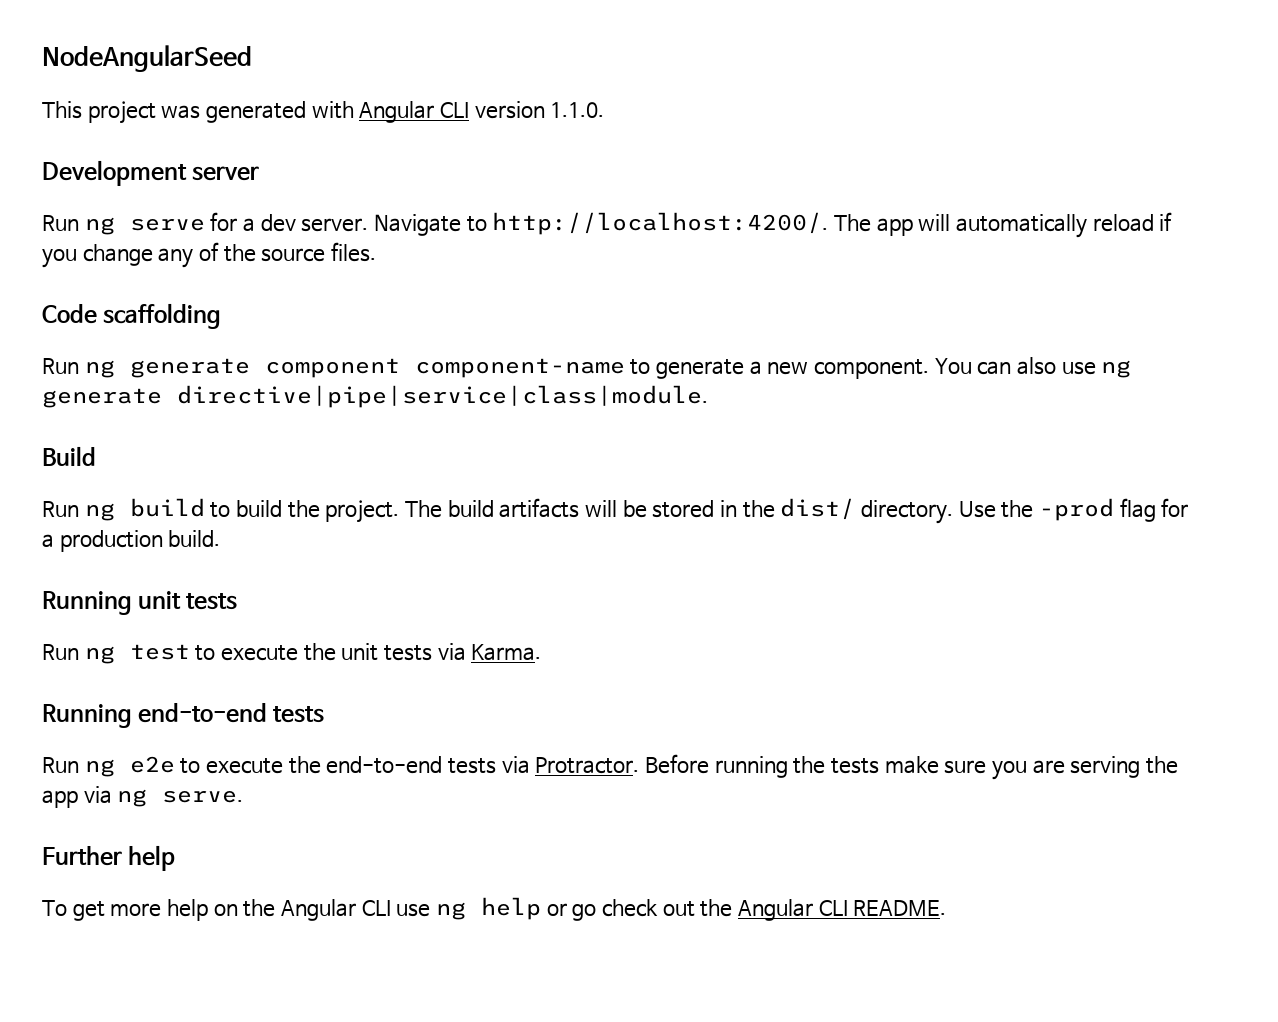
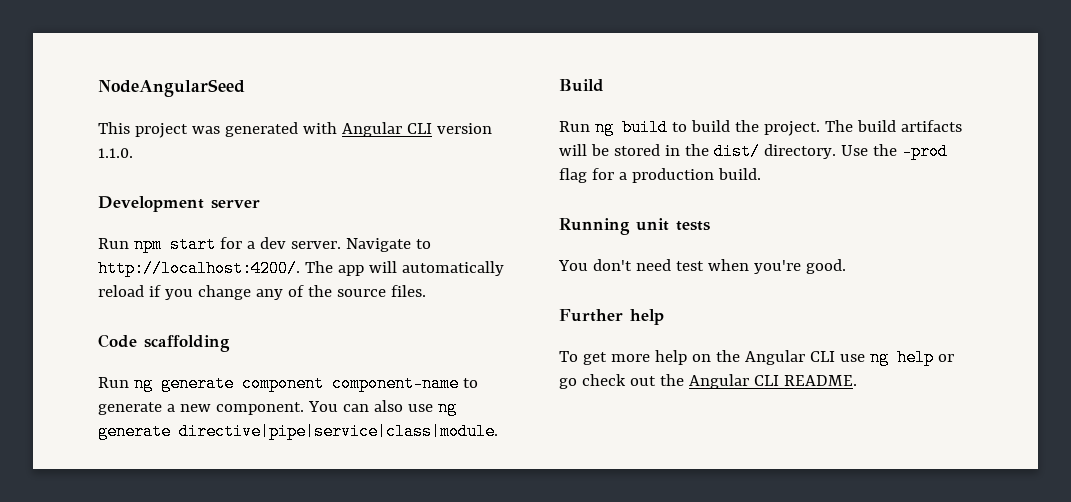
- Run ng serve for a dev server.
+ Run npm start for a dev server.
- Run ng test to execute the unit tests via Karma.
- Running end-to-end tests
- Run ng e2e to execute the end-to-end tests via Protractor. Before running the tests make sure you are serving the app via ng serve.
+ You don't need test when you're good.

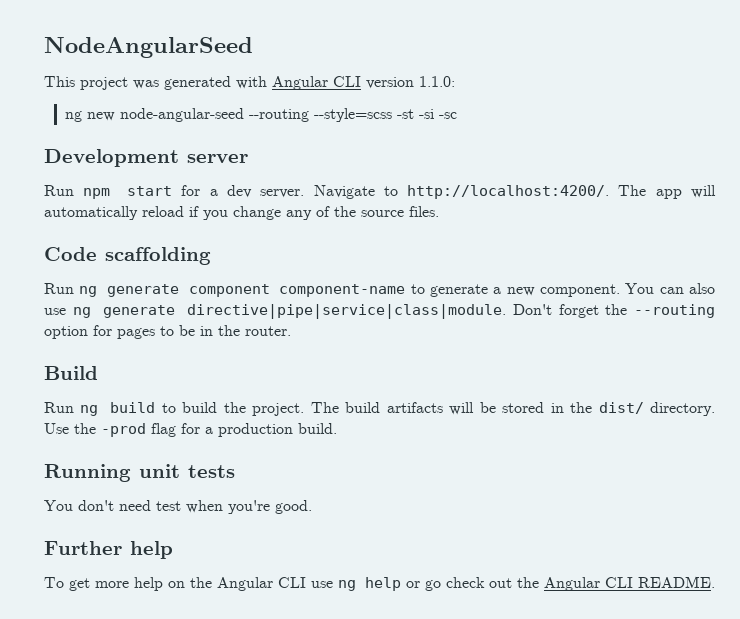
- This project was generated with Angular CLI version 1.1.0.
+ This project was generated with Angular CLI version 1.1.0:
+ ng new node-angular-seed --routing --style=scss -st -si -sc
+ Don't forget the --routing option for pages to be in the router.

